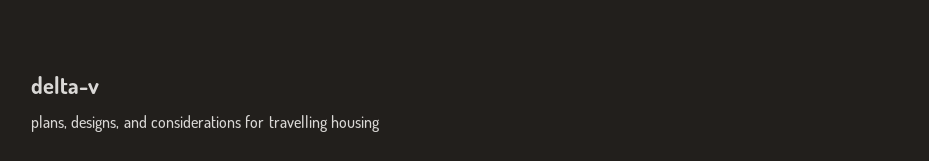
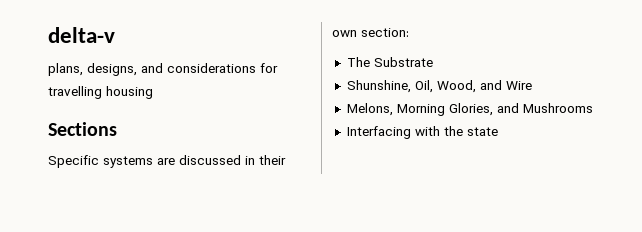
+ Sections
+ Specific systems are discussed in their own section:
+ The Substrate
+ Shunshine, Oil, Wood, and Wire
+ Melons, Morning Glories, and Mushrooms
+ Interfacing with the state

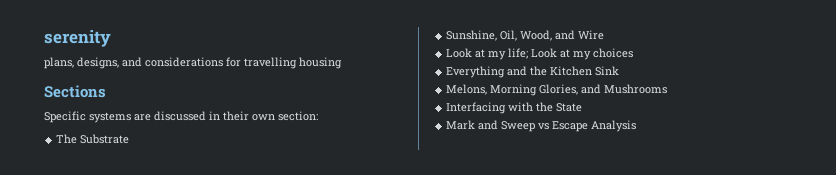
- delta-v
+ serenity
- Shunshine, Oil, Wood, and Wire
+ Sunshine, Oil, Wood, and Wire
+ Look at my life; Look at my choices
+ Everything and the Kitchen Sink
- Interfacing with the state
+ Interfacing with the State
+ Mark and Sweep vs Escape Analysis

